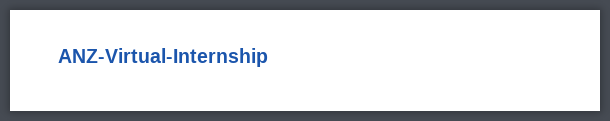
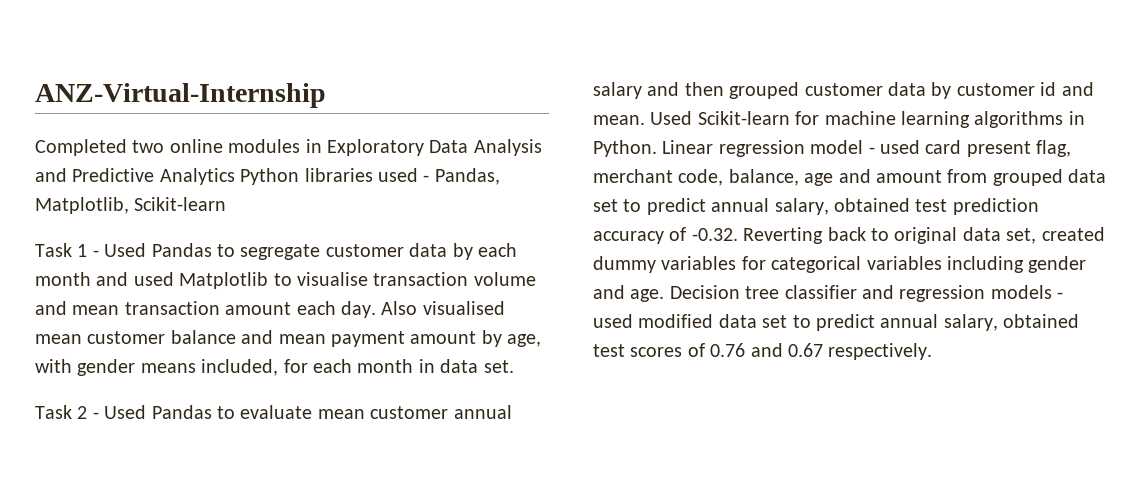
+ Completed two online modules in Exploratory Data Analysis and Predictive Analytics Python libraries used - Pandas, Matplotlib, Scikit-learn
+ Task 1 - Used Pandas to segregate customer data by each month and used Matplotlib to visualise transaction volume and mean transaction amount each day. Also visualised mean customer balance and mean payment amount by age, with gender means included, for each month in data set.
+ Task 2 - Used Pandas to evaluate mean customer annual salary and then grouped customer data by customer id and mean. Used Scikit-learn for machine learning algorithms in Python. Linear regression model - used card present flag, merchant code, balance, age and amount from grouped data set to predict annual salary, obtained test prediction accuracy of -0.32. Reverting back to original data set, created dummy variables for categorical variables including gender and age. Decision tree classifier and regression models - used modified data set to predict annual salary, obtained test scores of 0.76 and 0.67 respectively.

